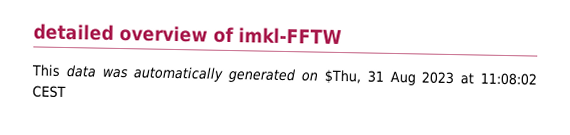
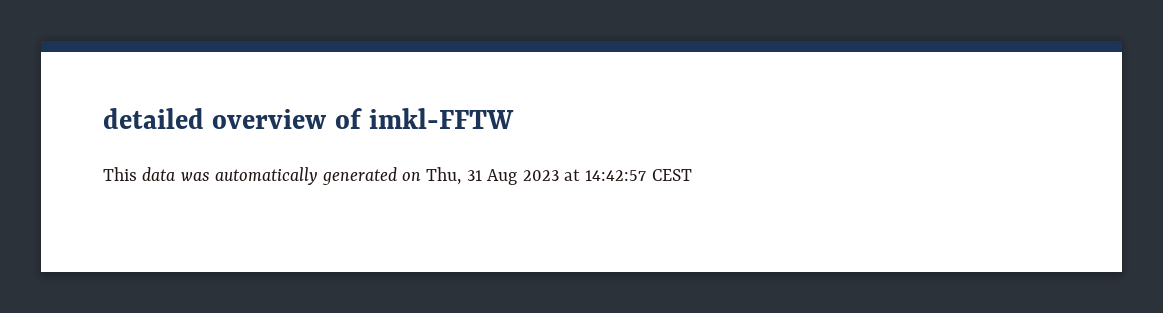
- This data was automatically generated on $Thu, 31 Aug 2023 at 11:08:02 CEST
+ This data was automatically generated on Thu, 31 Aug 2023 at 14:42:57 CEST

